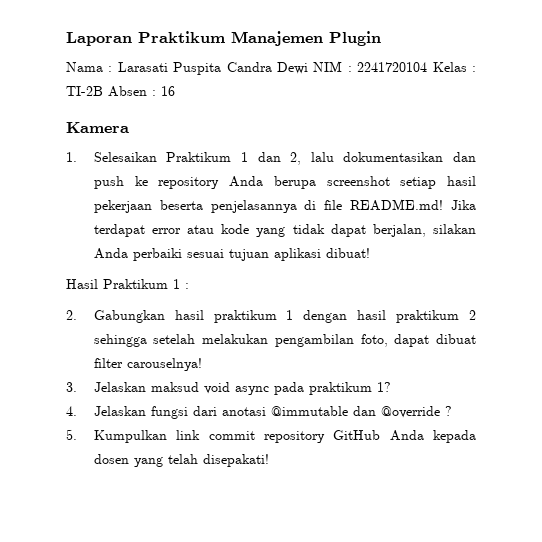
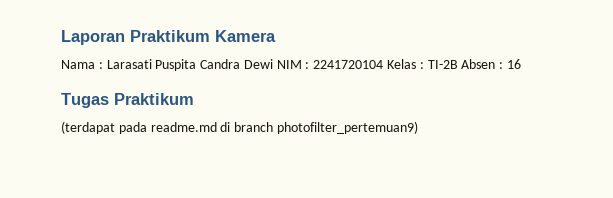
- Laporan Praktikum Manajemen Plugin
+ Laporan Praktikum Kamera
- Kamera
- 1. Selesaikan Praktikum 1 dan 2, lalu dokumentasikan dan push ke repository Anda berupa screenshot setiap hasil pekerjaan beserta penjelasannya di file README.md! Jika terdapat error atau kode yang tidak dapat berjalan, silakan Anda perbaiki sesuai tujuan aplikasi dibuat!
- Hasil Praktikum 1 :
- 2. Gabungkan hasil praktikum 1 dengan hasil praktikum 2 sehingga setelah melakukan pengambilan foto, dapat dibuat filter carouselnya!
- 3. Jelaskan maksud void async pada praktikum 1?
- 4. Jelaskan fungsi dari anotasi @immutable dan @override ?
- 5. Kumpulkan link commit repository GitHub Anda kepada dosen yang telah disepakati!
+ Tugas Praktikum
+ (terdapat pada readme.md di branch photofilter_pertemuan9)

